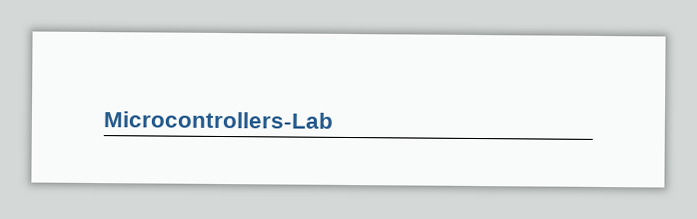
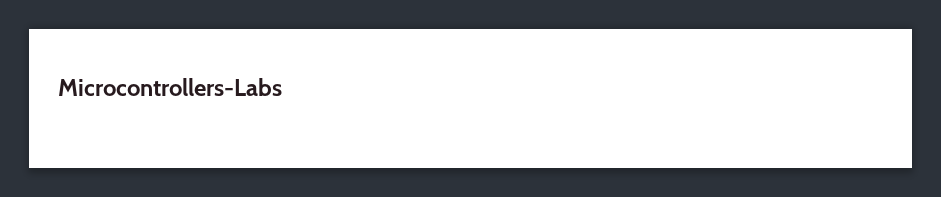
- Microcontrollers-Lab
+ Microcontrollers-Labs

